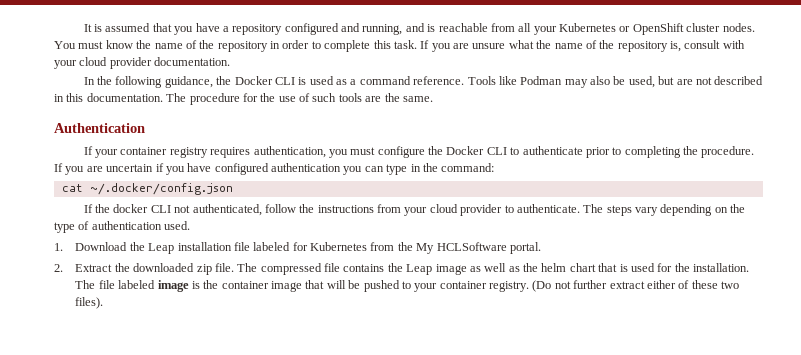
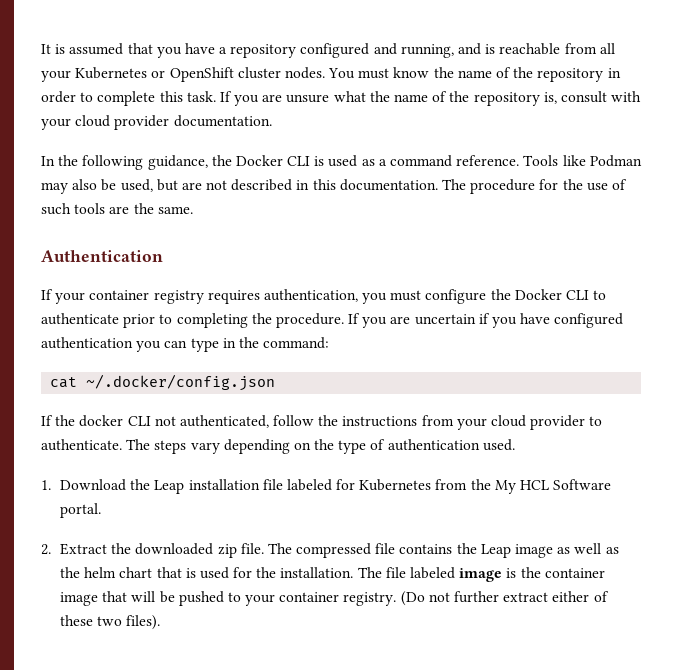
- 1. Download the Leap installation file labeled for Kubernetes from the My HCLSoftware portal.
+ 1. Download the Leap installation file labeled for Kubernetes from the My HCL Software portal.

